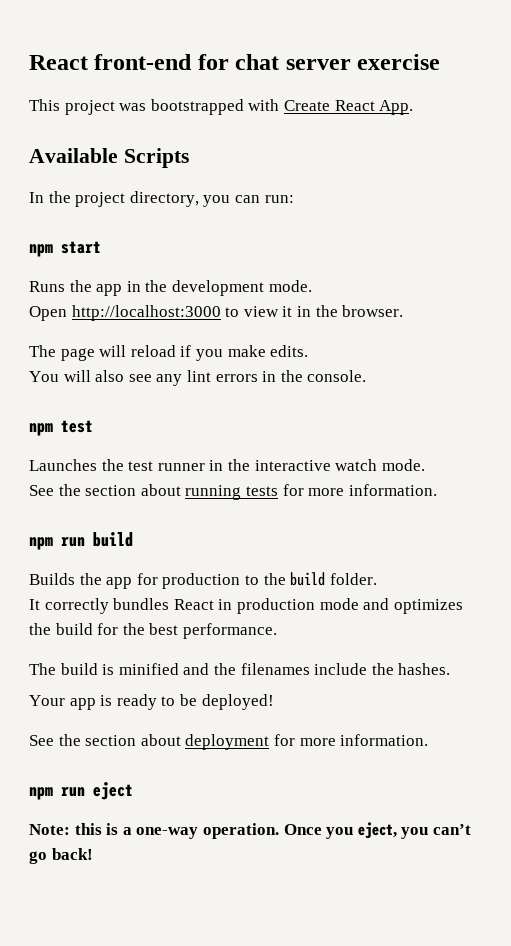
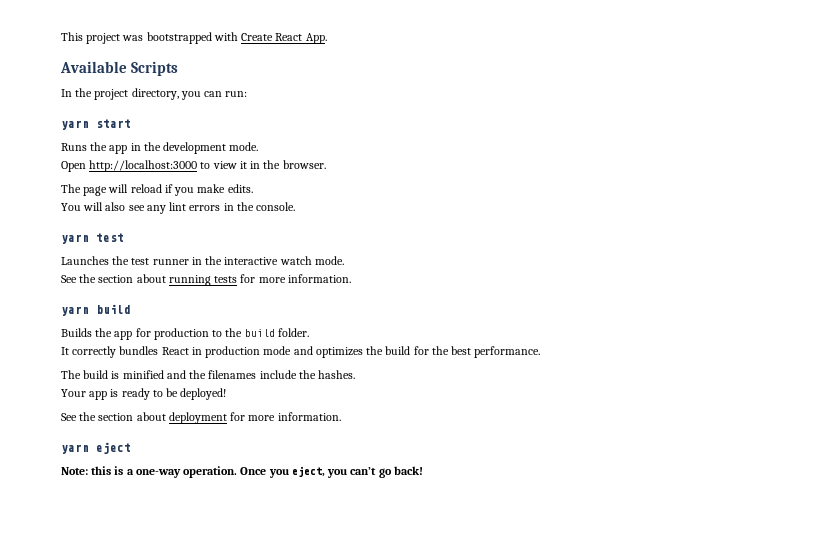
- React front-end for chat server exercise
- npm start
+ yarn start
- npm test
+ yarn test
- npm run build
+ yarn build
- npm run eject
+ yarn eject

